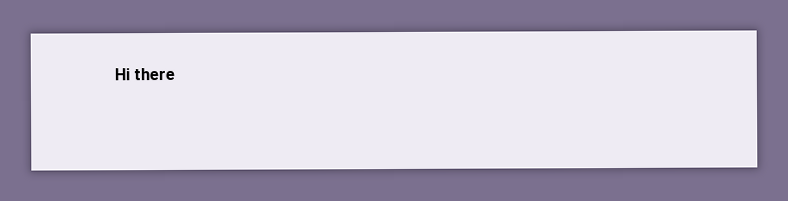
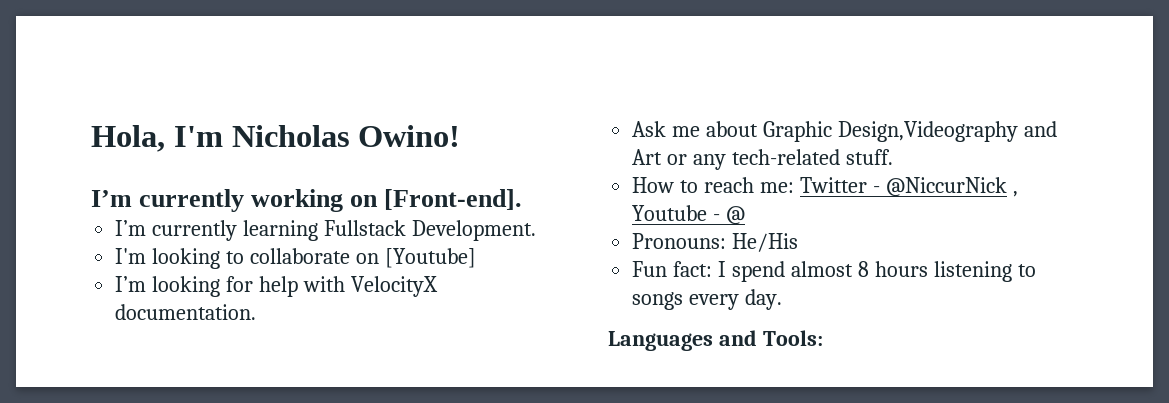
- Hi there
+ Hola, I'm Nicholas Owino!
+ I’m currently working on [Front-end].
+ I’m currently learning Fullstack Development.
+ I'm looking to collaborate on [Youtube]
+ I’m looking for help with VelocityX documentation.
+ Ask me about Graphic Design,Videography and Art or any tech-related stuff.
+ How to reach me: Twitter - @NiccurNick , Youtube - @
+ Pronouns: He/His
+ Fun fact: I spend almost 8 hours listening to songs every day.
+ Languages and Tools:

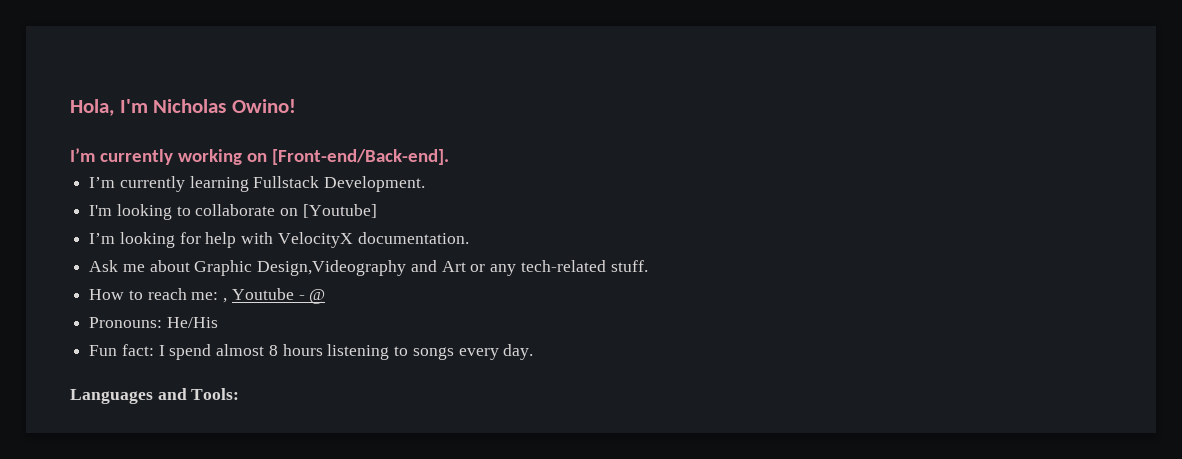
- I’m currently working on [Front-end].
+ I’m currently working on [Front-end/Back-end].
- How to reach me: Twitter - @NiccurNick , Youtube - @
+ How to reach me: , Youtube - @

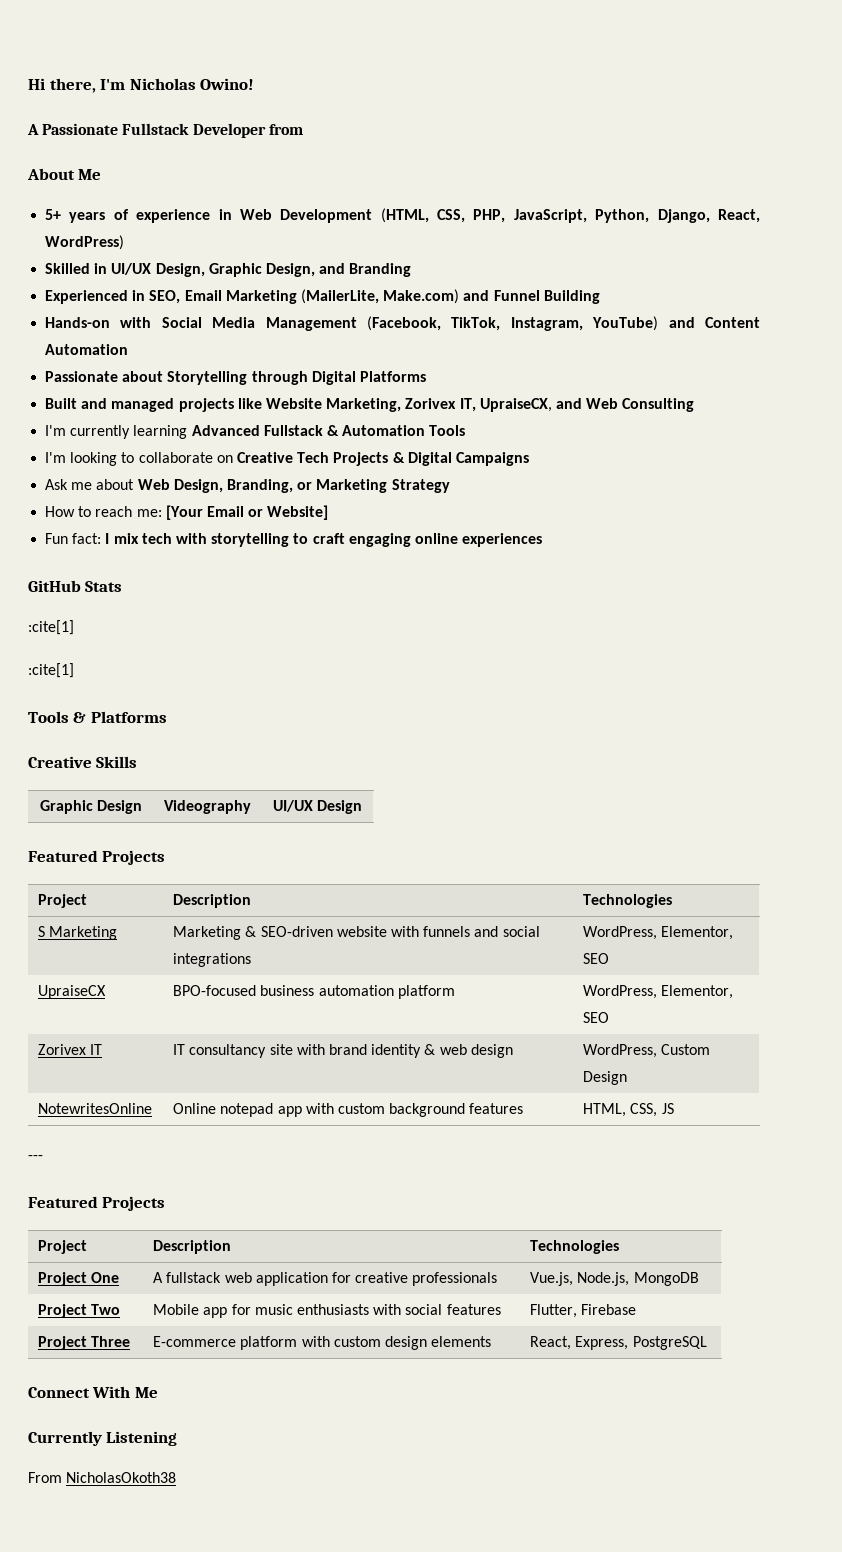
- Hola, I'm Nicholas Owino!
+ Hi there, I'm Nicholas Owino!
- I’m currently working on [Front-end/Back-end].
- I’m currently learning Fullstack Development.
+ A Passionate Fullstack Developer from
+ About Me
+ 5+ years of experience in Web Development (HTML, CSS, PHP, JavaScript, Python, Django, React, WordPress)
+ Skilled in UI/UX Design, Graphic Design, and Branding
+ Experienced in SEO, Email Marketing (MailerLite, Make.com) and Funnel Building
+ Hands-on with Social Media Management (Facebook, TikTok, Instagram, YouTube) and Content Automation
+ Passionate about Storytelling through Digital Platforms
+ Built and managed projects like Website Marketing, Zorivex IT, UpraiseCX, and Web Consulting
+ I'm currently learning Advanced Fullstack & Automation Tools
- I'm looking to collaborate on [Youtube]
- I’m looking for help with VelocityX documentation.
- Ask me about Graphic Design,Videography and Art or any tech-related stuff.
- How to reach me: , Youtube - @
- Pronouns: He/His
- Fun fact: I spend almost 8 hours listening to songs every day.
- Languages and Tools:
+ I'm looking to collaborate on Creative Tech Projects & Digital Campaigns
+ Ask me about Web Design, Branding, or Marketing Strategy
+ How to reach me: [Your Email or Website]
+ Fun fact: I mix tech with storytelling to craft engaging online experiences
+ GitHub Stats
+ :cite[1]
+ :cite[1]
+ Tools & Platforms
+ Creative Skills
+ Graphic Design | Videography | UI/UX Design
+ Featured Projects
+ Project | Description | Technologies
+ S Marketing | Marketing & SEO-driven website with funnels and social integrations | WordPress, Elementor, SEO
+ UpraiseCX | BPO-focused business automation platform | WordPress, Elementor, SEO
+ Zorivex IT | IT consultancy site with brand identity & web design | WordPress, Custom Design
+ NotewritesOnline | Online notepad app with custom background features | HTML, CSS, JS
+ ---
+ Featured Projects
+ Project | Description | Technologies
+ Project One | A fullstack web application for creative professionals | Vue.js, Node.js, MongoDB
+ Project Two | Mobile app for music enthusiasts with social features | Flutter, Firebase
+ Project Three | E-commerce platform with custom design elements | React, Express, PostgreSQL
+ Connect With Me
+ Currently Listening
+ From NicholasOkoth38

